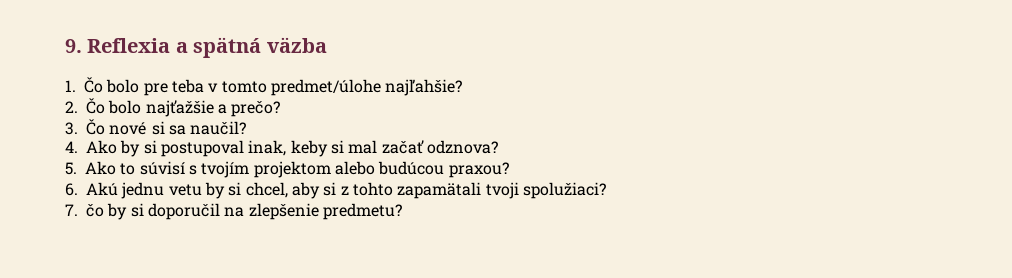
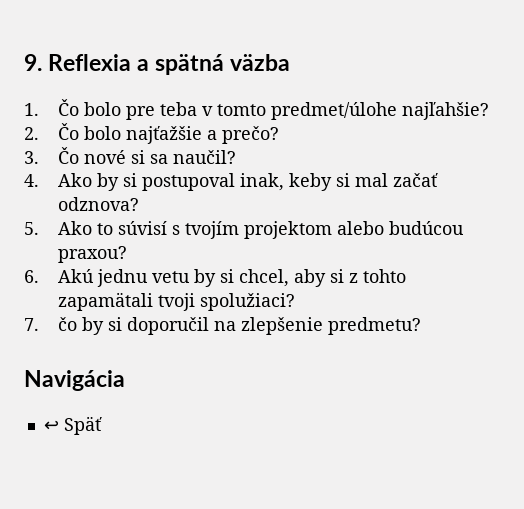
+ Navigácia
+ ↩ Späť

